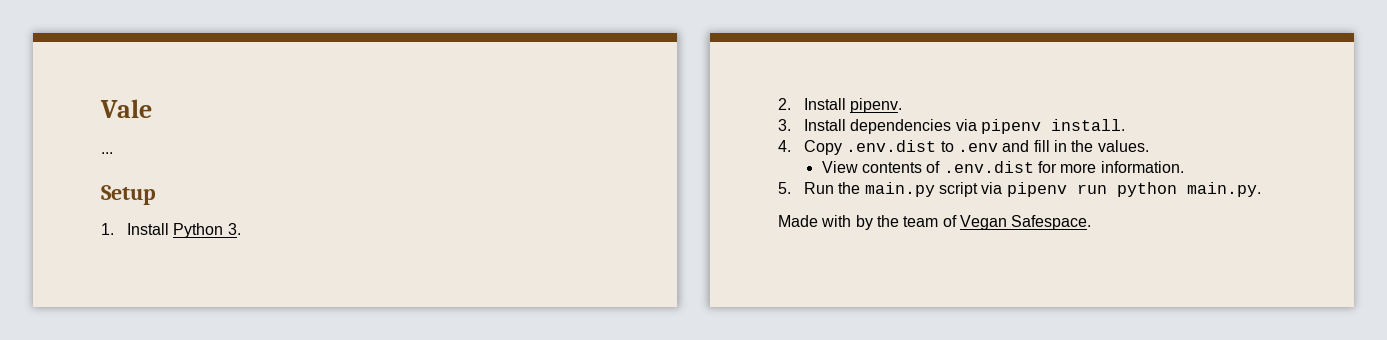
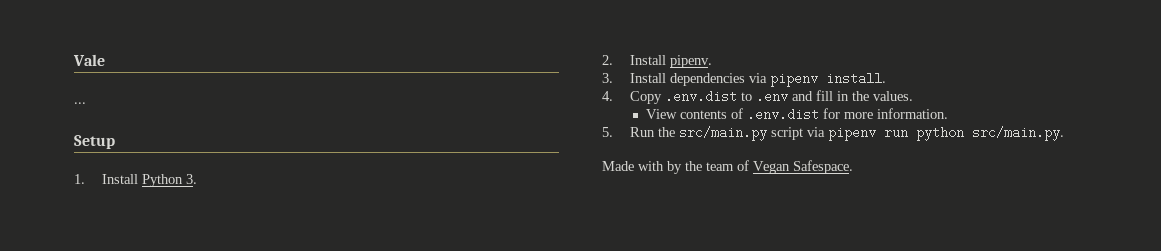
- 5. Run the main.py script via pipenv run python main.py.
+ 5. Run the src/main.py script via pipenv run python src/main.py.

